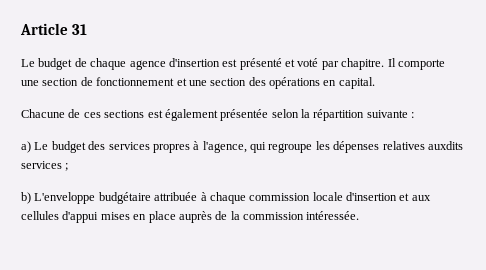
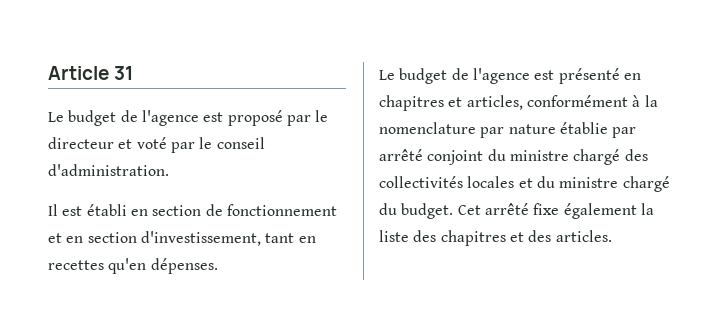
- Le budget de chaque agence d'insertion est présenté et voté par chapitre. Il comporte une section de fonctionnement et une section des opérations en capital.
- Chacune de ces sections est également présentée selon la répartition suivante :
- a) Le budget des services propres à l'agence, qui regroupe les dépenses relatives auxdits services ;
- b) L'enveloppe budgétaire attribuée à chaque commission locale d'insertion et aux cellules d'appui mises en place auprès de la commission intéressée.
+ Le budget de l'agence est proposé par le directeur et voté par le conseil d'administration.
+ Il est établi en section de fonctionnement et en section d'investissement, tant en recettes qu'en dépenses.
+ Le budget de l'agence est présenté en chapitres et articles, conformément à la nomenclature par nature établie par arrêté conjoint du ministre chargé des collectivités locales et du ministre chargé du budget. Cet arrêté fixe également la liste des chapitres et des articles.

